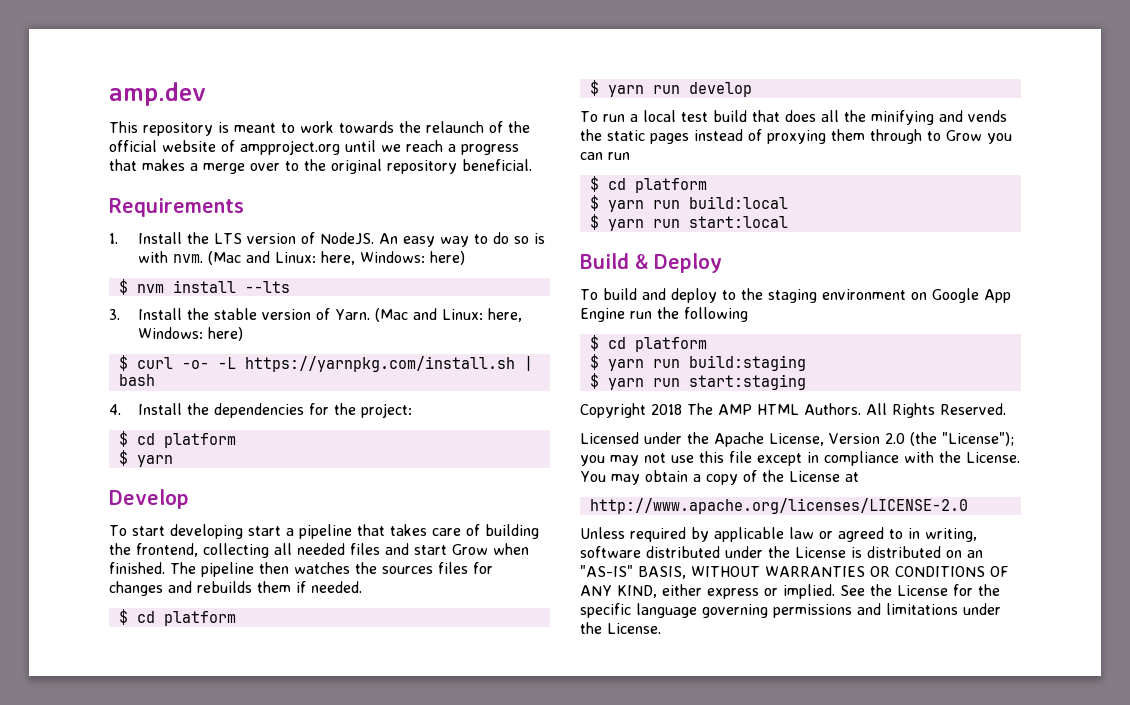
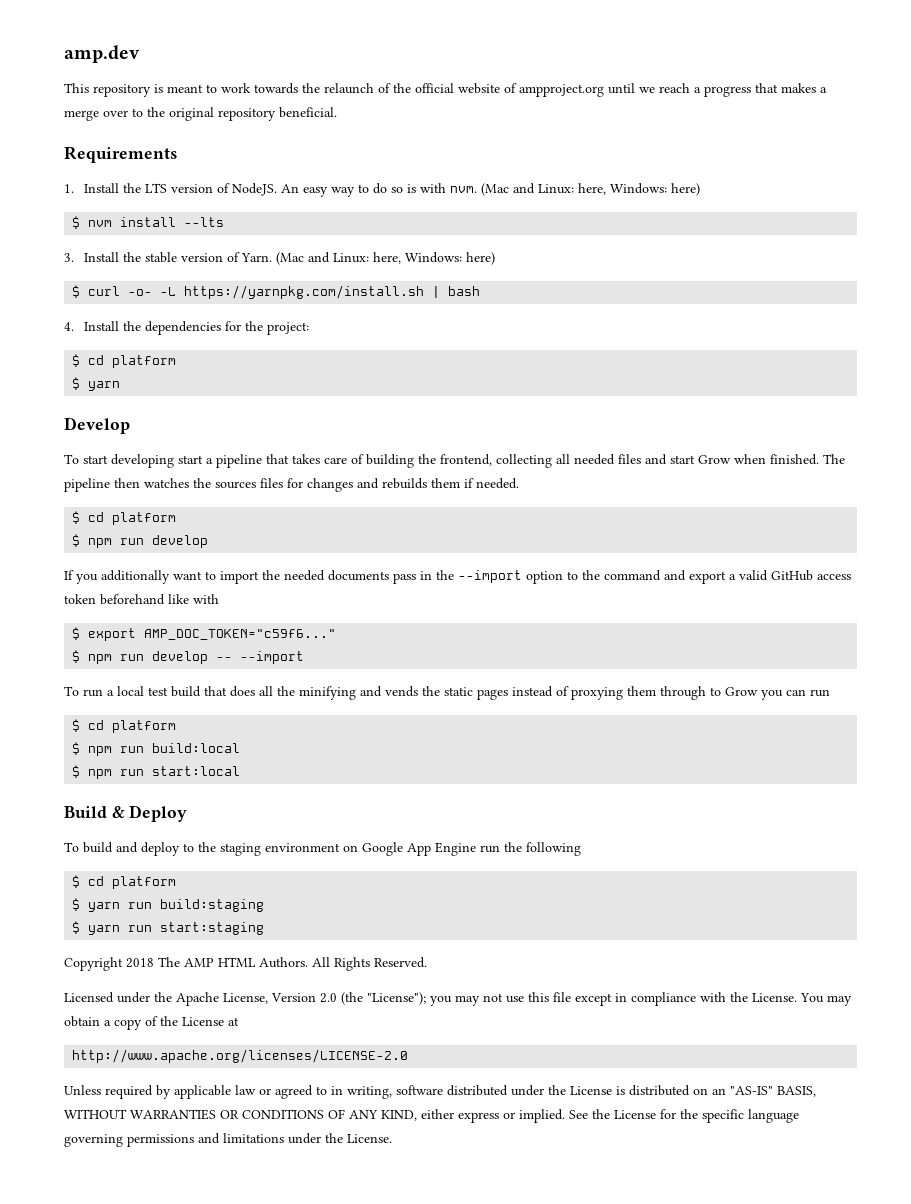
  The pipeline then watches the sources files for changes and rebuilds them if needed.
  $ cd platform
- $ yarn run develop
+ $ npm run develop
+ If you additionally want to import the needed documents pass in the --import option to the command and export a valid GitHub access token beforehand like with
+ $ export AMP_DOC_TOKEN="c59f6..."
+ $ npm run develop -- --import
- $ yarn run build:local
+ $ npm run build:local
- $ yarn run start:local
+ $ npm run start:local

